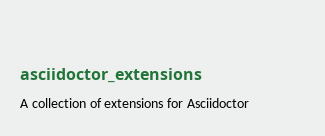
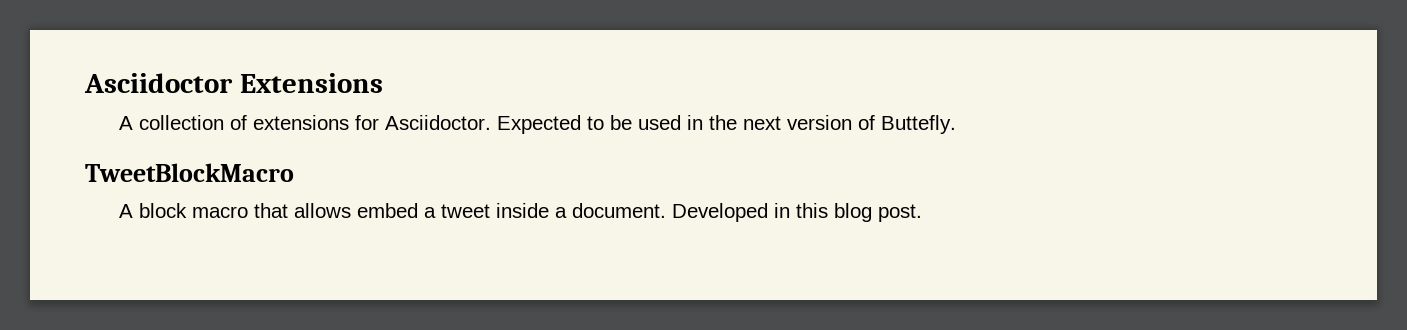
- asciidoctor_extensions
+ Asciidoctor Extensions
- A collection of extensions for Asciidoctor
+ A collection of extensions for Asciidoctor. Expected to be used in the next version of Buttefly.
+ TweetBlockMacro
+ A block macro that allows embed a tweet inside a document. Developed in this blog post.

